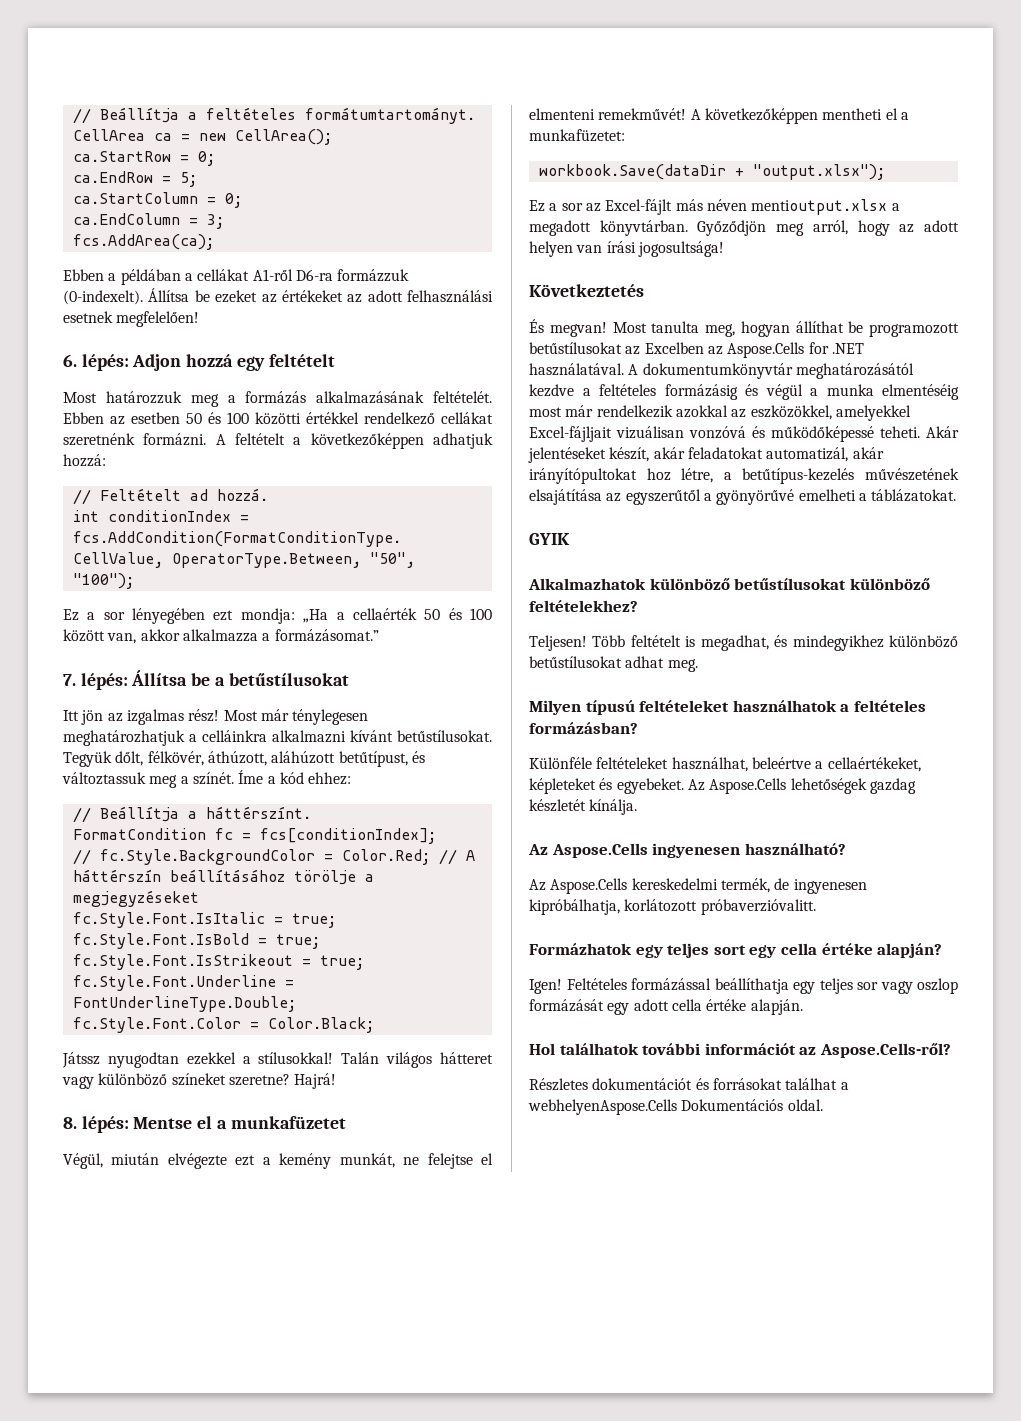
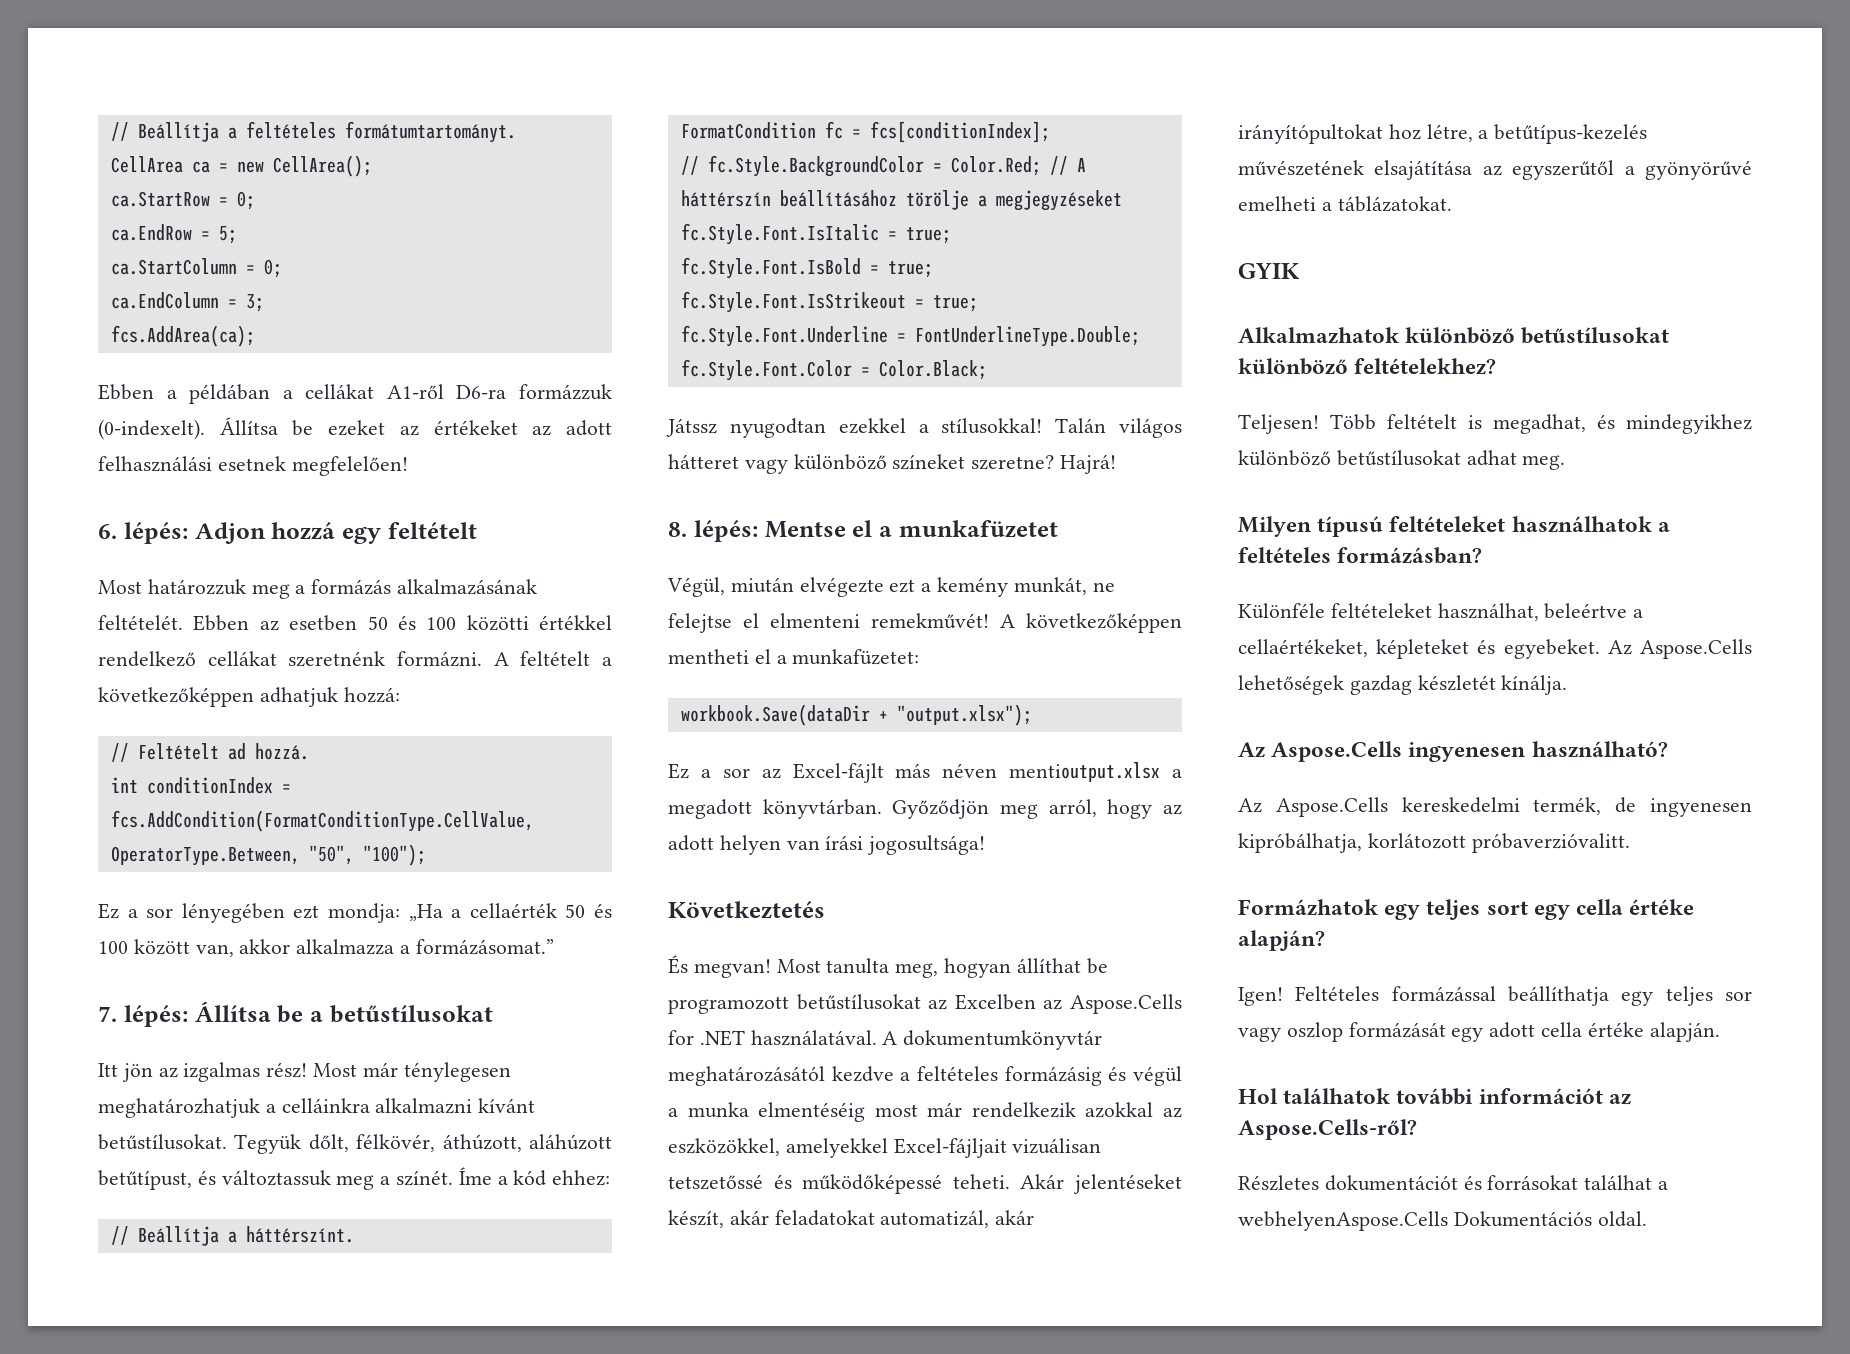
- A dokumentumkönyvtár meghatározásától kezdve a feltételes formázásig és végül a munka elmentéséig most már rendelkezik azokkal az eszközökkel, amelyekkel Excel-fájljait vizuálisan vonzóvá és működőképessé teheti.
+ A dokumentumkönyvtár meghatározásától kezdve a feltételes formázásig és végül a munka elmentéséig most már rendelkezik azokkal az eszközökkel, amelyekkel Excel-fájljait vizuálisan tetszetőssé és működőképessé teheti.

